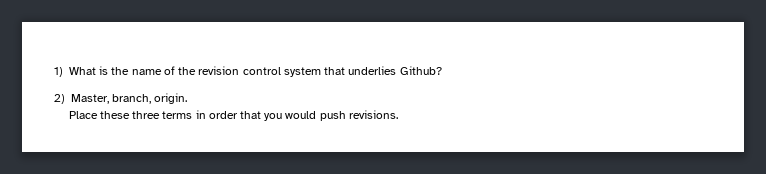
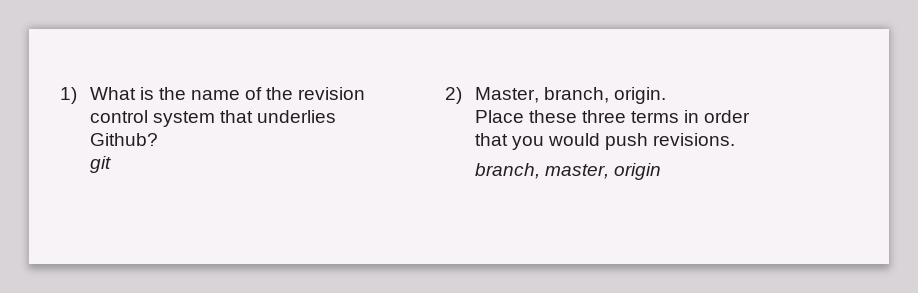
+ git
+ branch, master, origin

